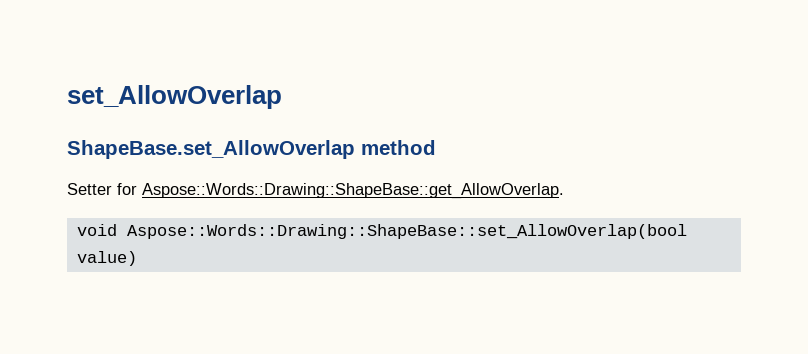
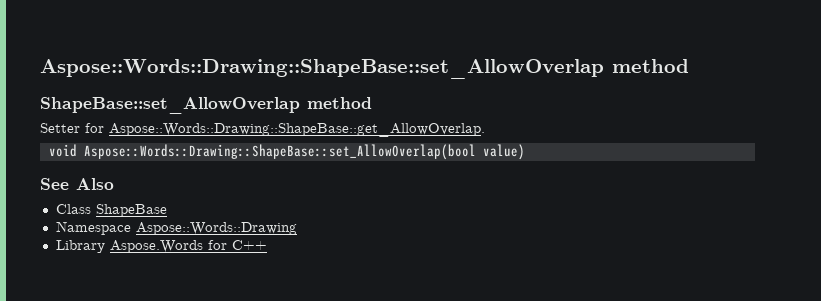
- set_AllowOverlap
- ShapeBase.set_AllowOverlap method
+ Aspose::Words::Drawing::ShapeBase::set_AllowOverlap method
+ ShapeBase::set_AllowOverlap method
+ See Also
+ Class ShapeBase
+ Namespace Aspose::Words::Drawing
+ Library Aspose.Words for C++

